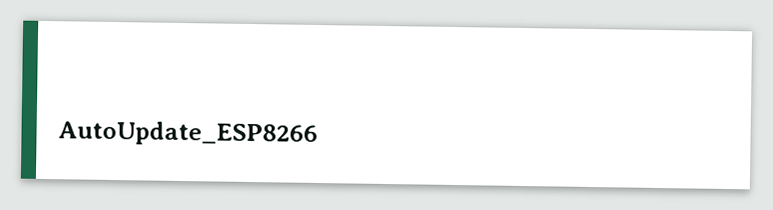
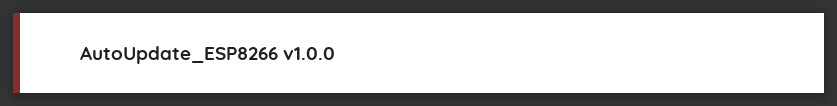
- AutoUpdate_ESP8266
+ AutoUpdate_ESP8266 v1.0.0

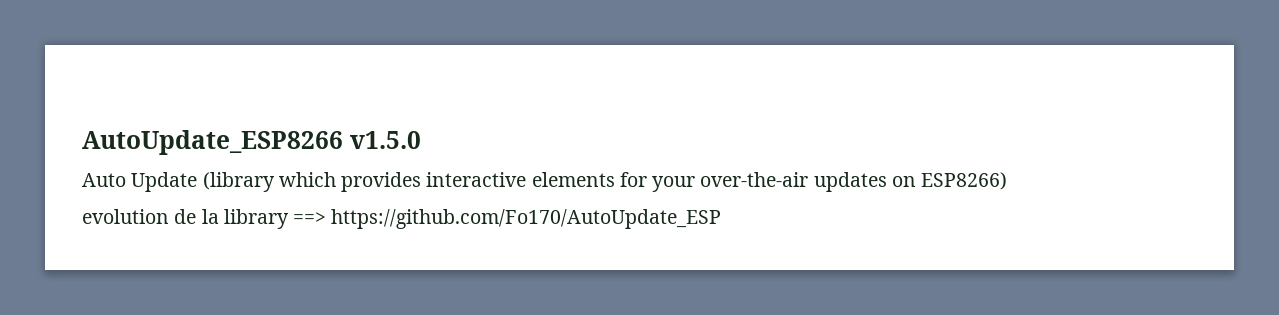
- AutoUpdate_ESP8266 v1.0.0
+ AutoUpdate_ESP8266 v1.5.0
+ Auto Update (library which provides interactive elements for your over-the-air updates on ESP8266)
+ evolution de la library ==> https://github.com/Fo170/AutoUpdate_ESP

